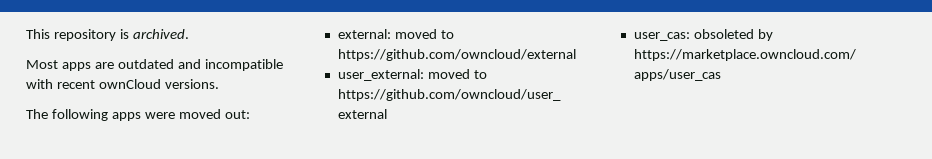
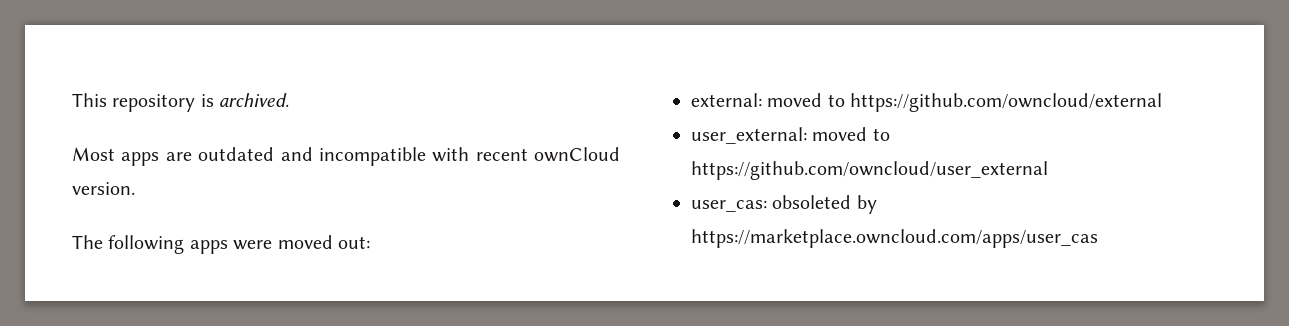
- Most apps are outdated and incompatible with recent ownCloud versions.
+ Most apps are outdated and incompatible with recent ownCloud version.

